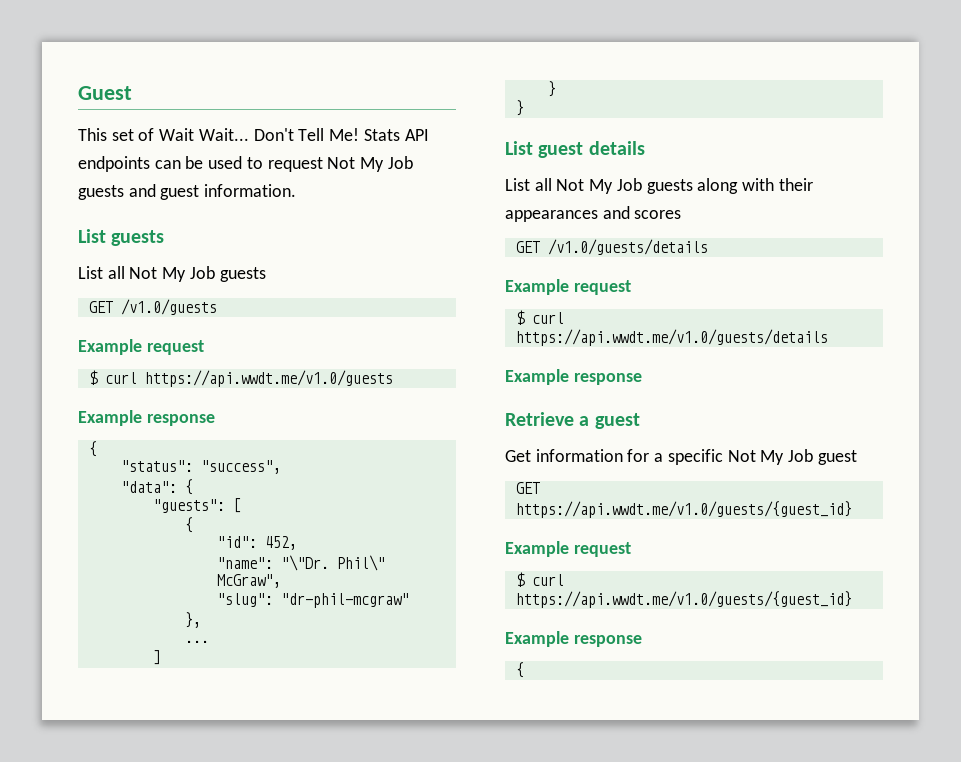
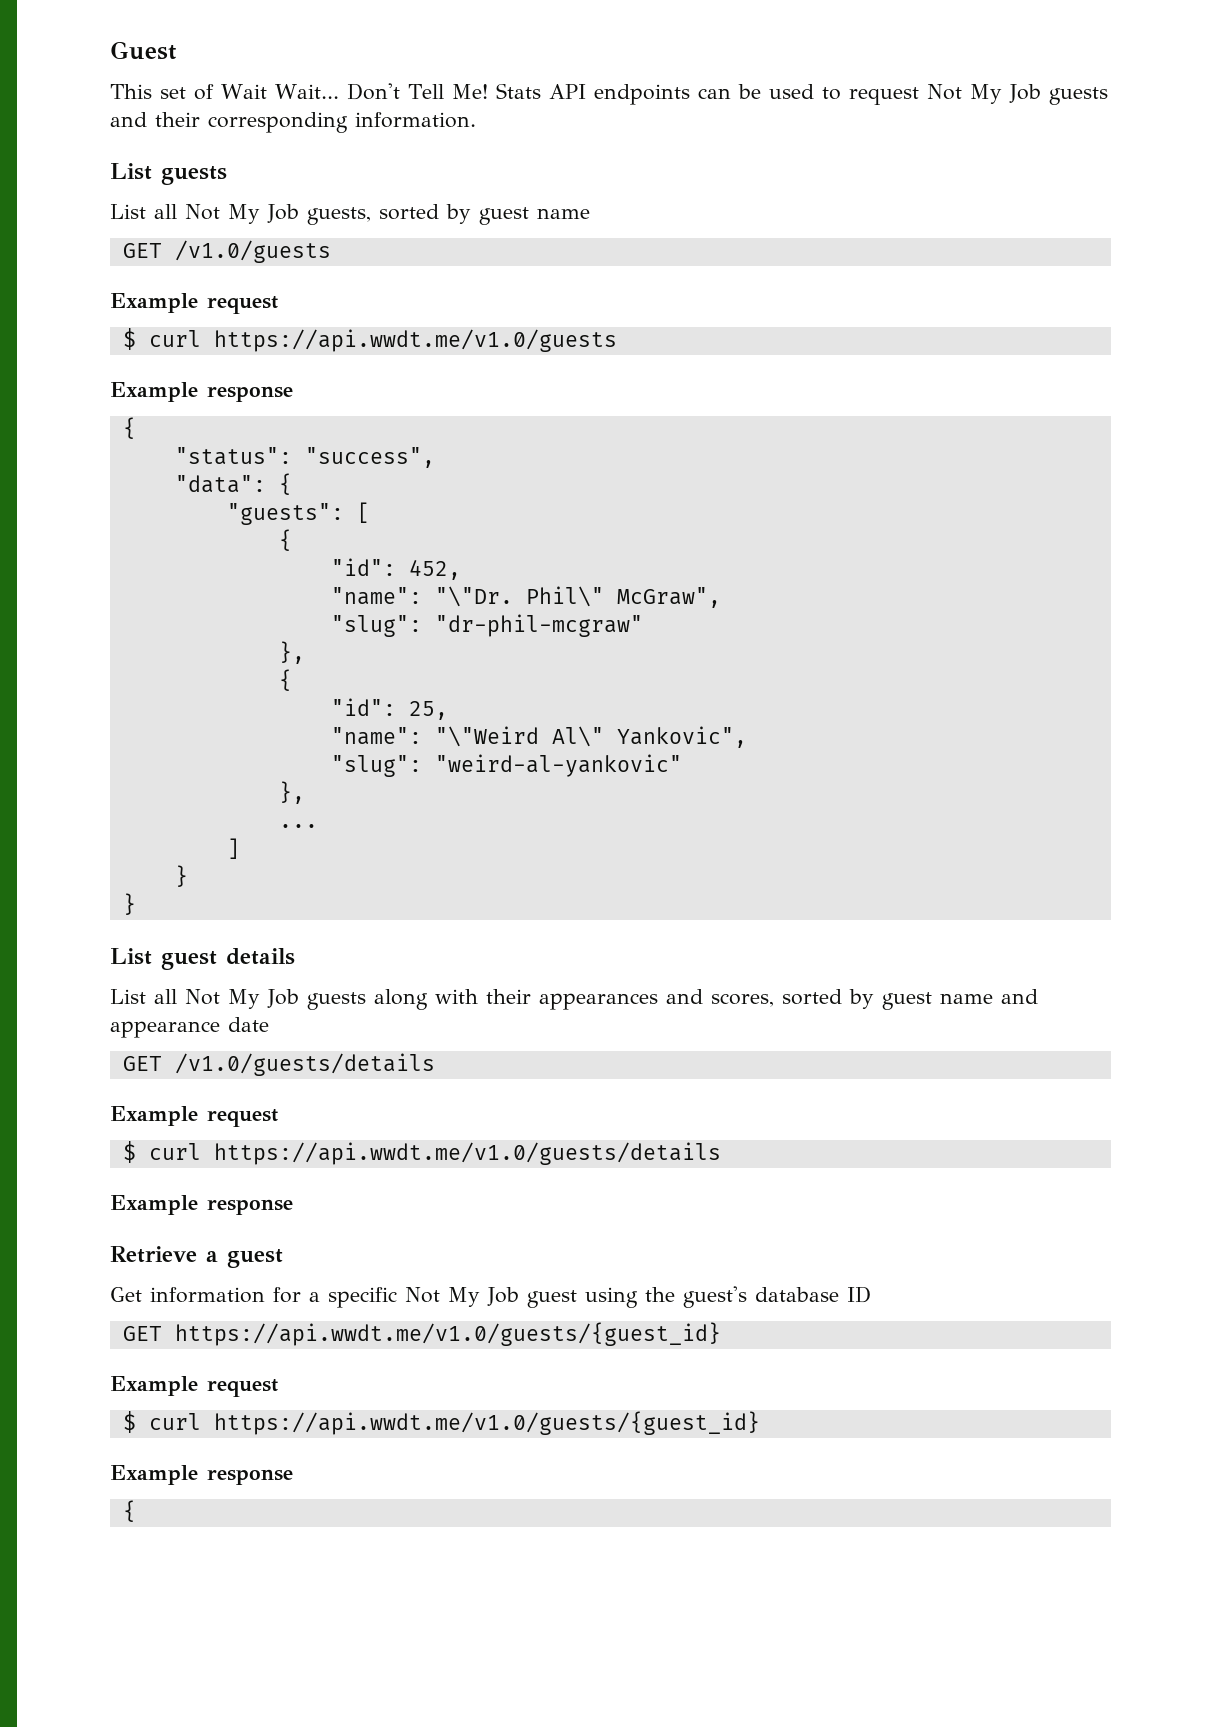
- Stats API endpoints can be used to request Not My Job guests and guest information.
+ Stats API endpoints can be used to request Not My Job guests and their corresponding information.
  List guests
- List all Not My Job guests
+ List all Not My Job guests, sorted by guest name
  "slug": "dr-phil-mcgraw"
+ },
+ {
+ "id": 25,
+ "name": "\"Weird Al\" Yankovic",
+ "slug": "weird-al-yankovic"
- List all Not My Job guests along with their appearances and scores
+ List all Not My Job guests along with their appearances and scores, sorted by guest name and appearance date
- Get information for a specific Not My Job guest
+ Get information for a specific Not My Job guest using the guest's database ID

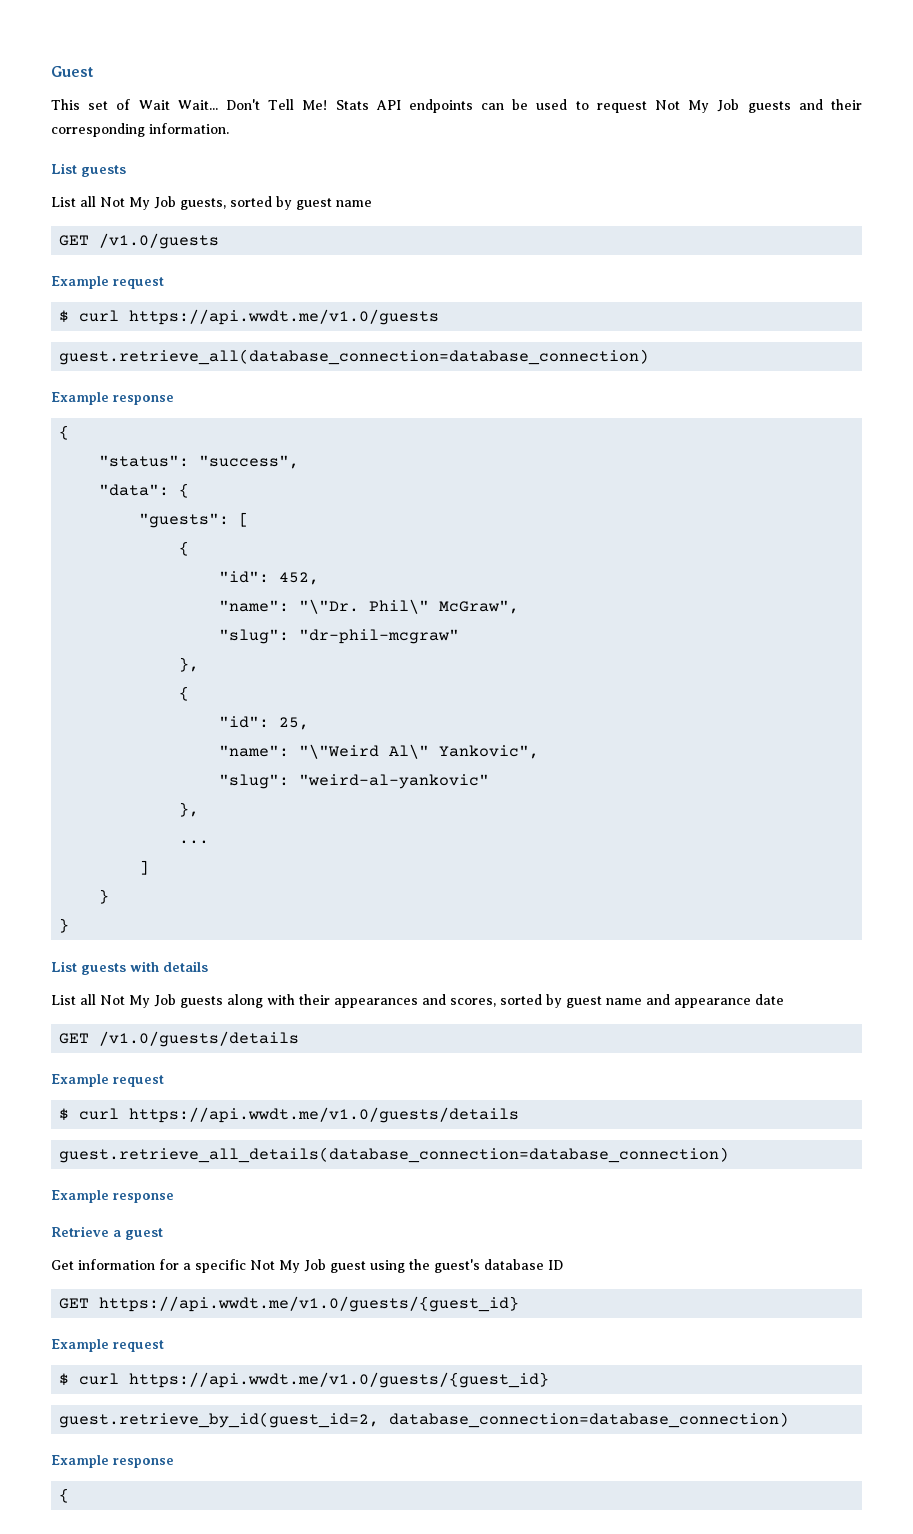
+ guest.retrieve_all(database_connection=database_connection)
- List guest details
+ List guests with details
+ guest.retrieve_all_details(database_connection=database_connection)
+ guest.retrieve_by_id(guest_id=2, database_connection=database_connection)

